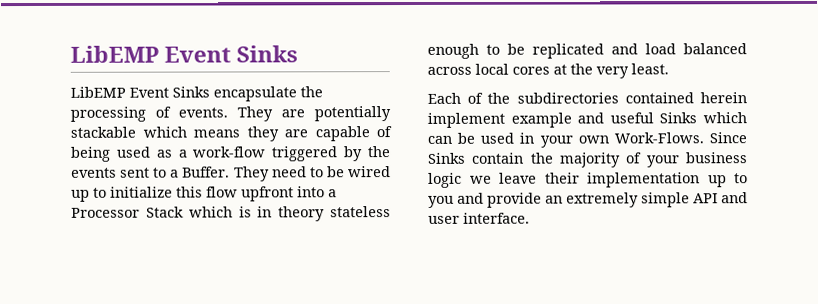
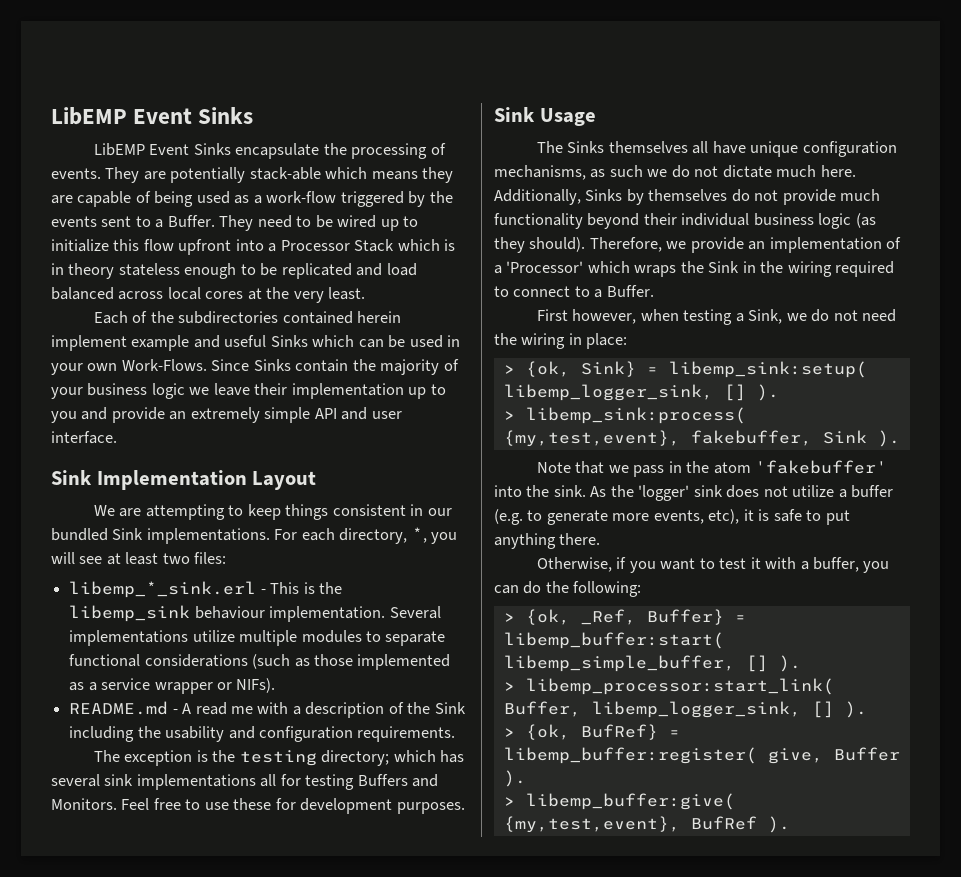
- They are potentially stackable which means they are capable of being used as a work-flow triggered by the events sent to a Buffer.
+ They are potentially stack-able which means they are capable of being used as a work-flow triggered by the events sent to a Buffer.
+ Sink Implementation Layout
+ We are attempting to keep things consistent in our bundled Sink implementations. For each directory, *, you will see at least two files:
+ libemp_*_sink.erl - This is the libemp_sink behaviour implementation. Several implementations utilize multiple modules to separate functional considerations (such as those implemented as a service wrapper or NIFs).
+ README.md - A read me with a description of the Sink including the usability and configuration requirements.
+ The exception is the testing directory; which has several sink implementations all for testing Buffers and Monitors. Feel free to use these for development purposes.
+ Sink Usage
+ The Sinks themselves all have unique configuration mechanisms, as such we do not dictate much here. Additionally, Sinks by themselves do not provide much functionality beyond their individual business logic (as they should). Therefore, we provide an implementation of a 'Processor' which wraps the Sink in the wiring required to connect to a Buffer.
+ First however, when testing a Sink, we do not need the wiring in place:
+ > {ok, Sink} = libemp_sink:setup( libemp_logger_sink, [] ).
+ > libemp_sink:process( {my,test,event}, fakebuffer, Sink ).
+ Note that we pass in the atom 'fakebuffer' into the sink. As the 'logger' sink does not utilize a buffer (e.g. to generate more events, etc), it is safe to put anything there.
+ Otherwise, if you want to test it with a buffer, you can do the following:
+ > {ok, _Ref, Buffer} = libemp_buffer:start( libemp_simple_buffer, [] ).
+ > libemp_processor:start_link( Buffer, libemp_logger_sink, [] ).
+ > {ok, BufRef} = libemp_buffer:register( give, Buffer ).
+ > libemp_buffer:give( {my,test,event}, BufRef ).

